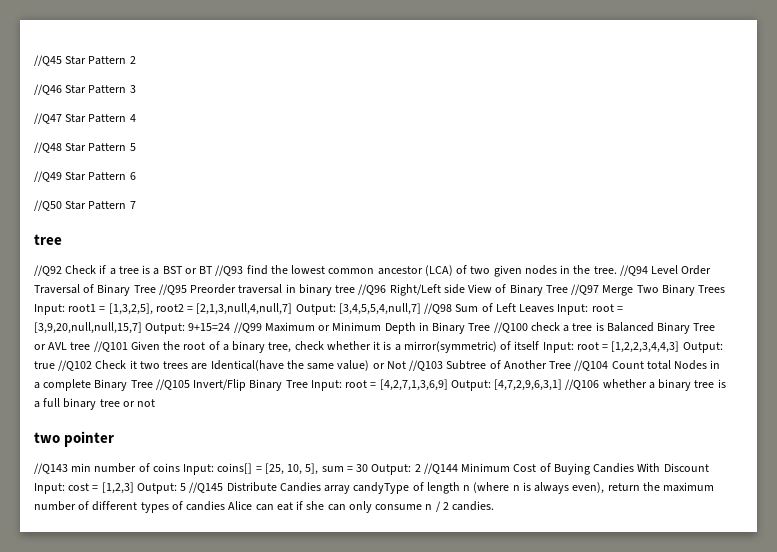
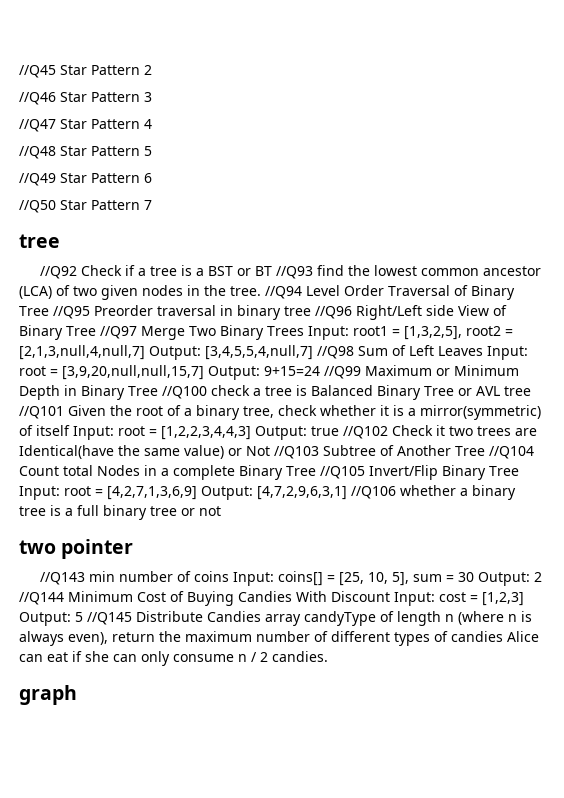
+ graph

